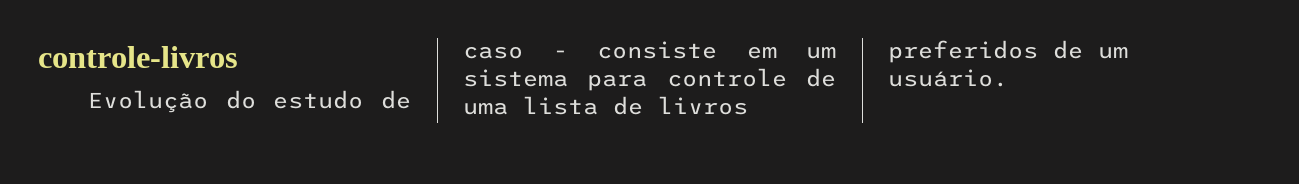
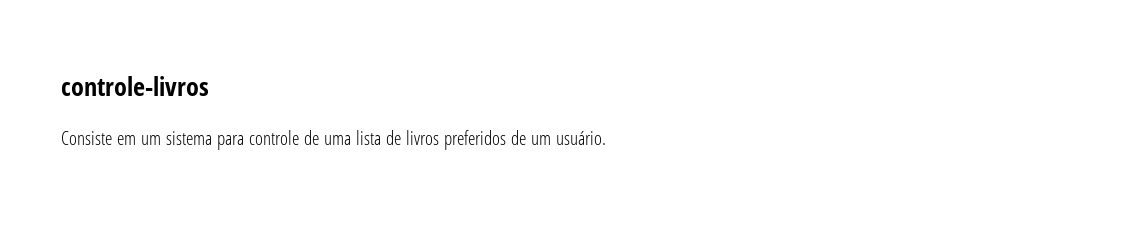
- Evolução do estudo de caso - consiste em um sistema para controle de uma lista de livros preferidos de um usuário.
+ Consiste em um sistema para controle de uma lista de livros preferidos de um usuário.

